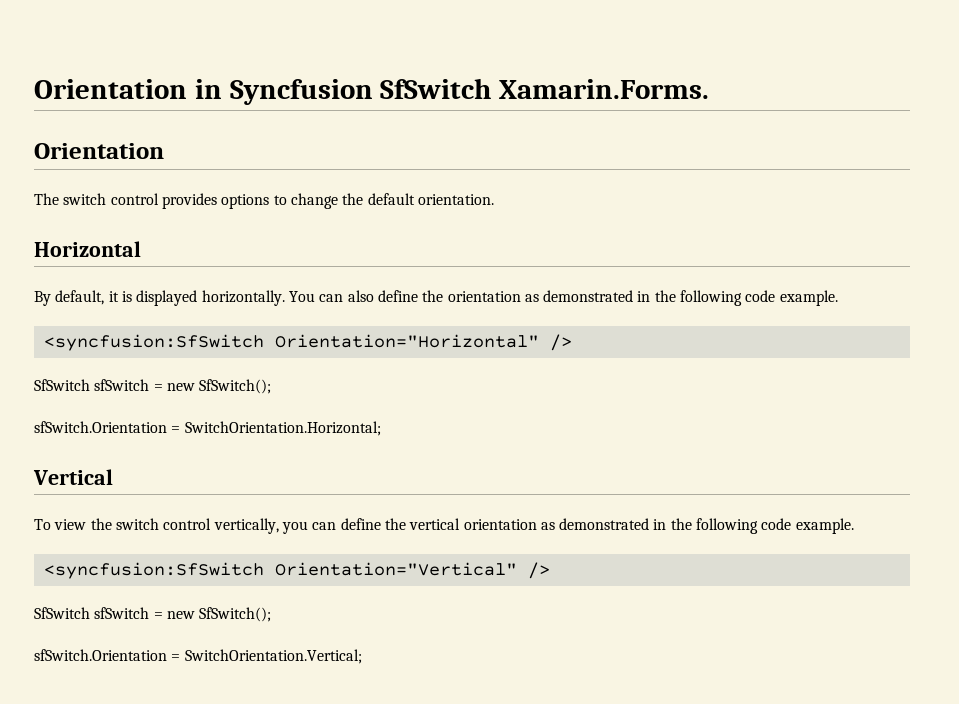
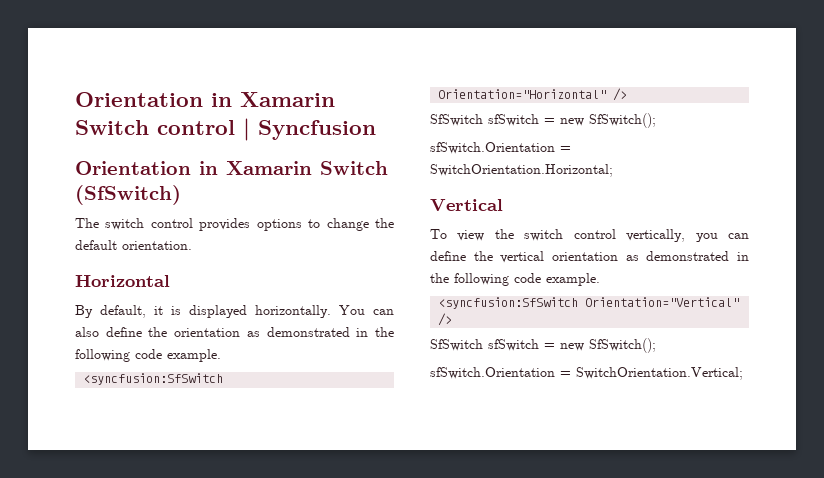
- Orientation in Syncfusion SfSwitch Xamarin.Forms.
- Orientation
+ Orientation in Xamarin Switch control | Syncfusion
+ Orientation in Xamarin Switch (SfSwitch)

